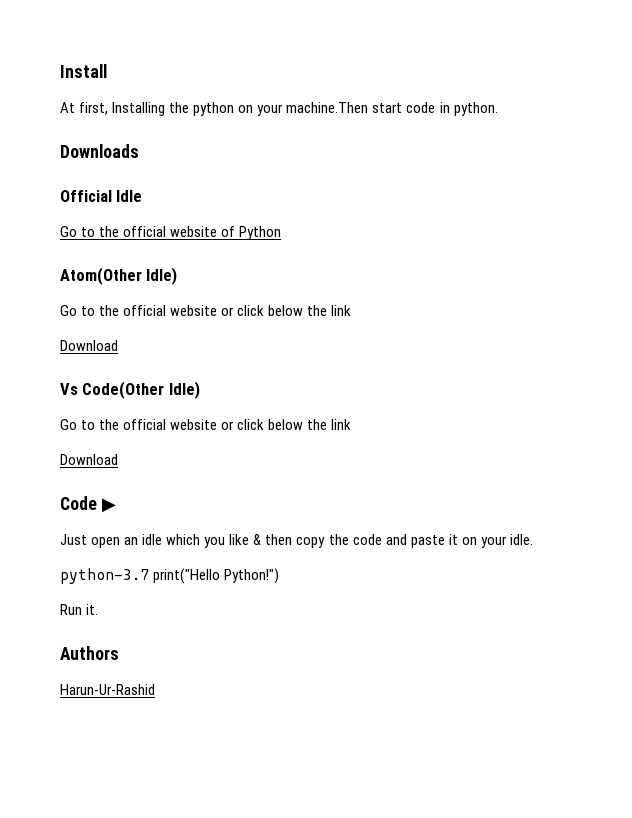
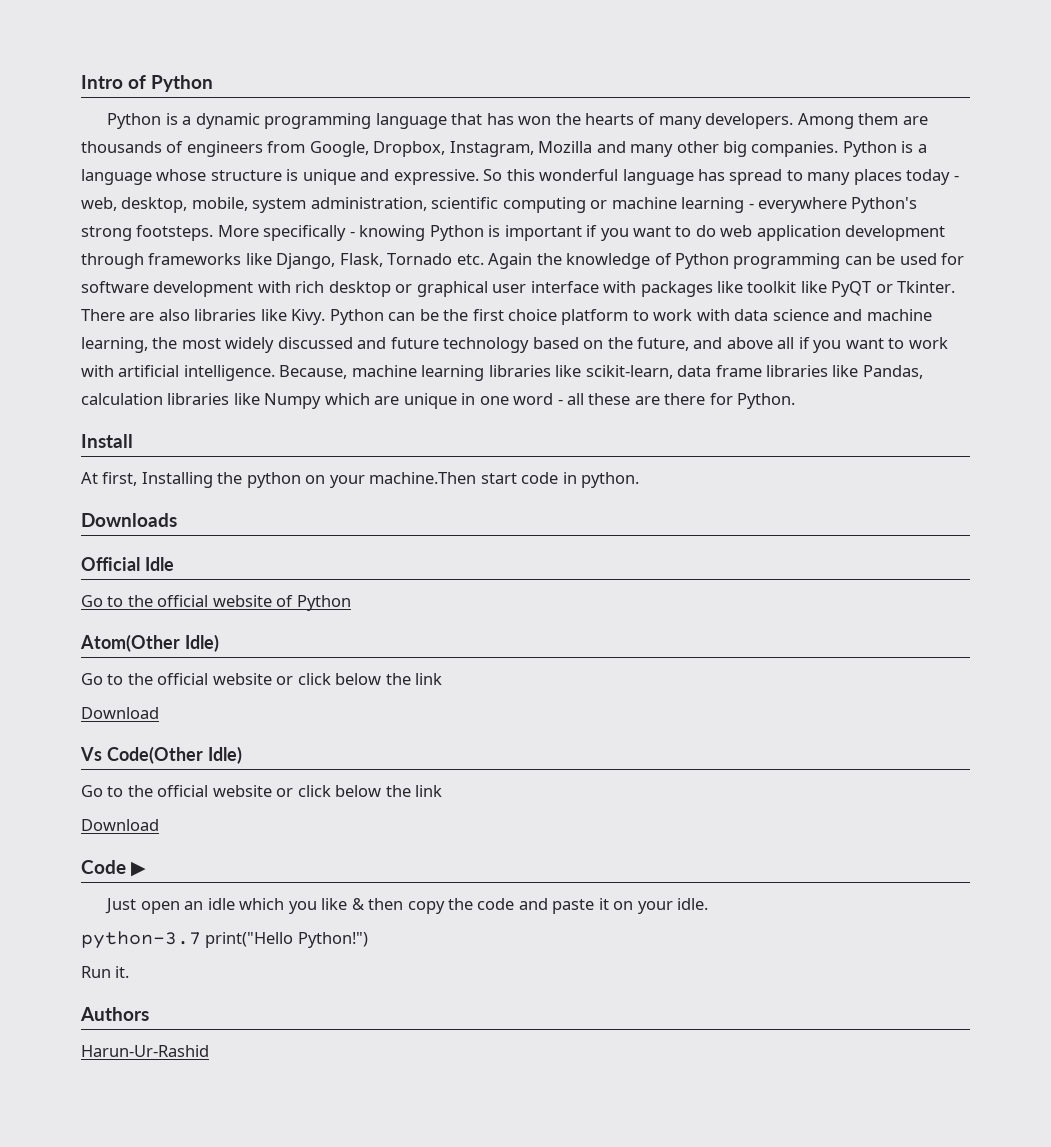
+ Intro of Python
+ Python is a dynamic programming language that has won the hearts of many developers. Among them are thousands of engineers from Google, Dropbox, Instagram, Mozilla and many other big companies. Python is a language whose structure is unique and expressive. So this wonderful language has spread to many places today - web, desktop, mobile, system administration, scientific computing or machine learning - everywhere Python's strong footsteps. More specifically - knowing Python is important if you want to do web application development through frameworks like Django, Flask, Tornado etc. Again the knowledge of Python programming can be used for software development with rich desktop or graphical user interface with packages like toolkit like PyQT or Tkinter. There are also libraries like Kivy. Python can be the first choice platform to work with data science and machine learning, the most widely discussed and future technology based on the future, and above all if you want to work with artificial intelligence. Because, machine learning libraries like scikit-learn, data frame libraries like Pandas, calculation libraries like Numpy which are unique in one word - all these are there for Python.

